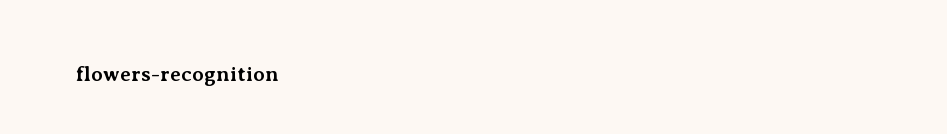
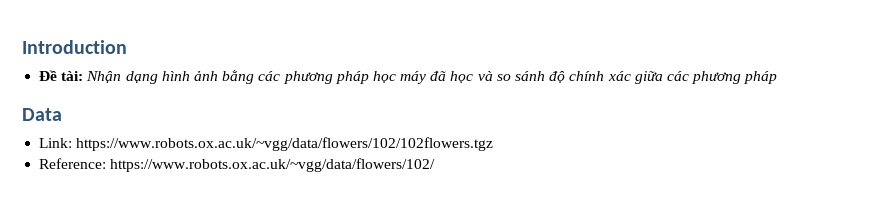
- flowers-recognition
+ Introduction
+ Đề tài: Nhận dạng hình ảnh bằng các phương pháp học máy đã học và so sánh độ chính xác giữa các phương pháp
+ Data
+ Link: https://www.robots.ox.ac.uk/~vgg/data/flowers/102/102flowers.tgz
+ Reference: https://www.robots.ox.ac.uk/~vgg/data/flowers/102/

